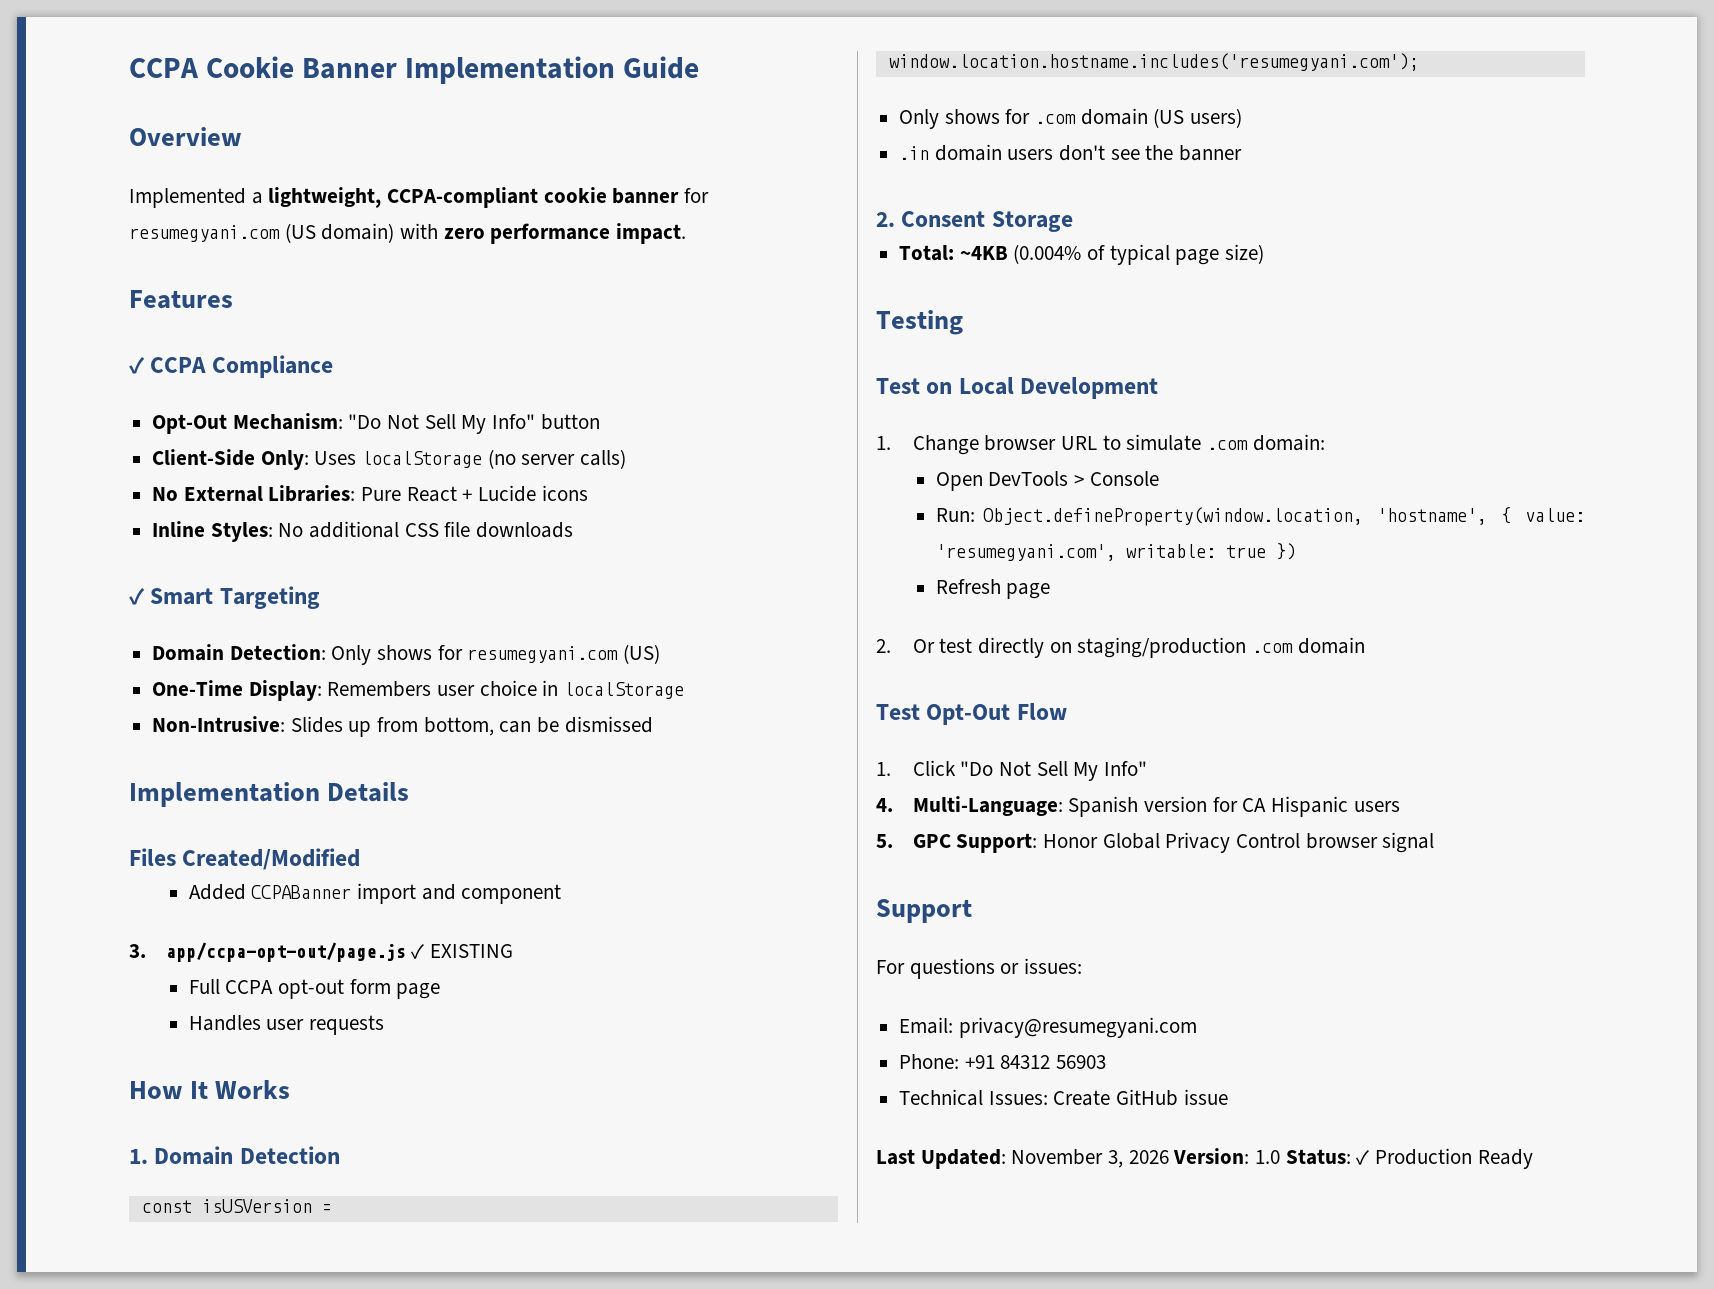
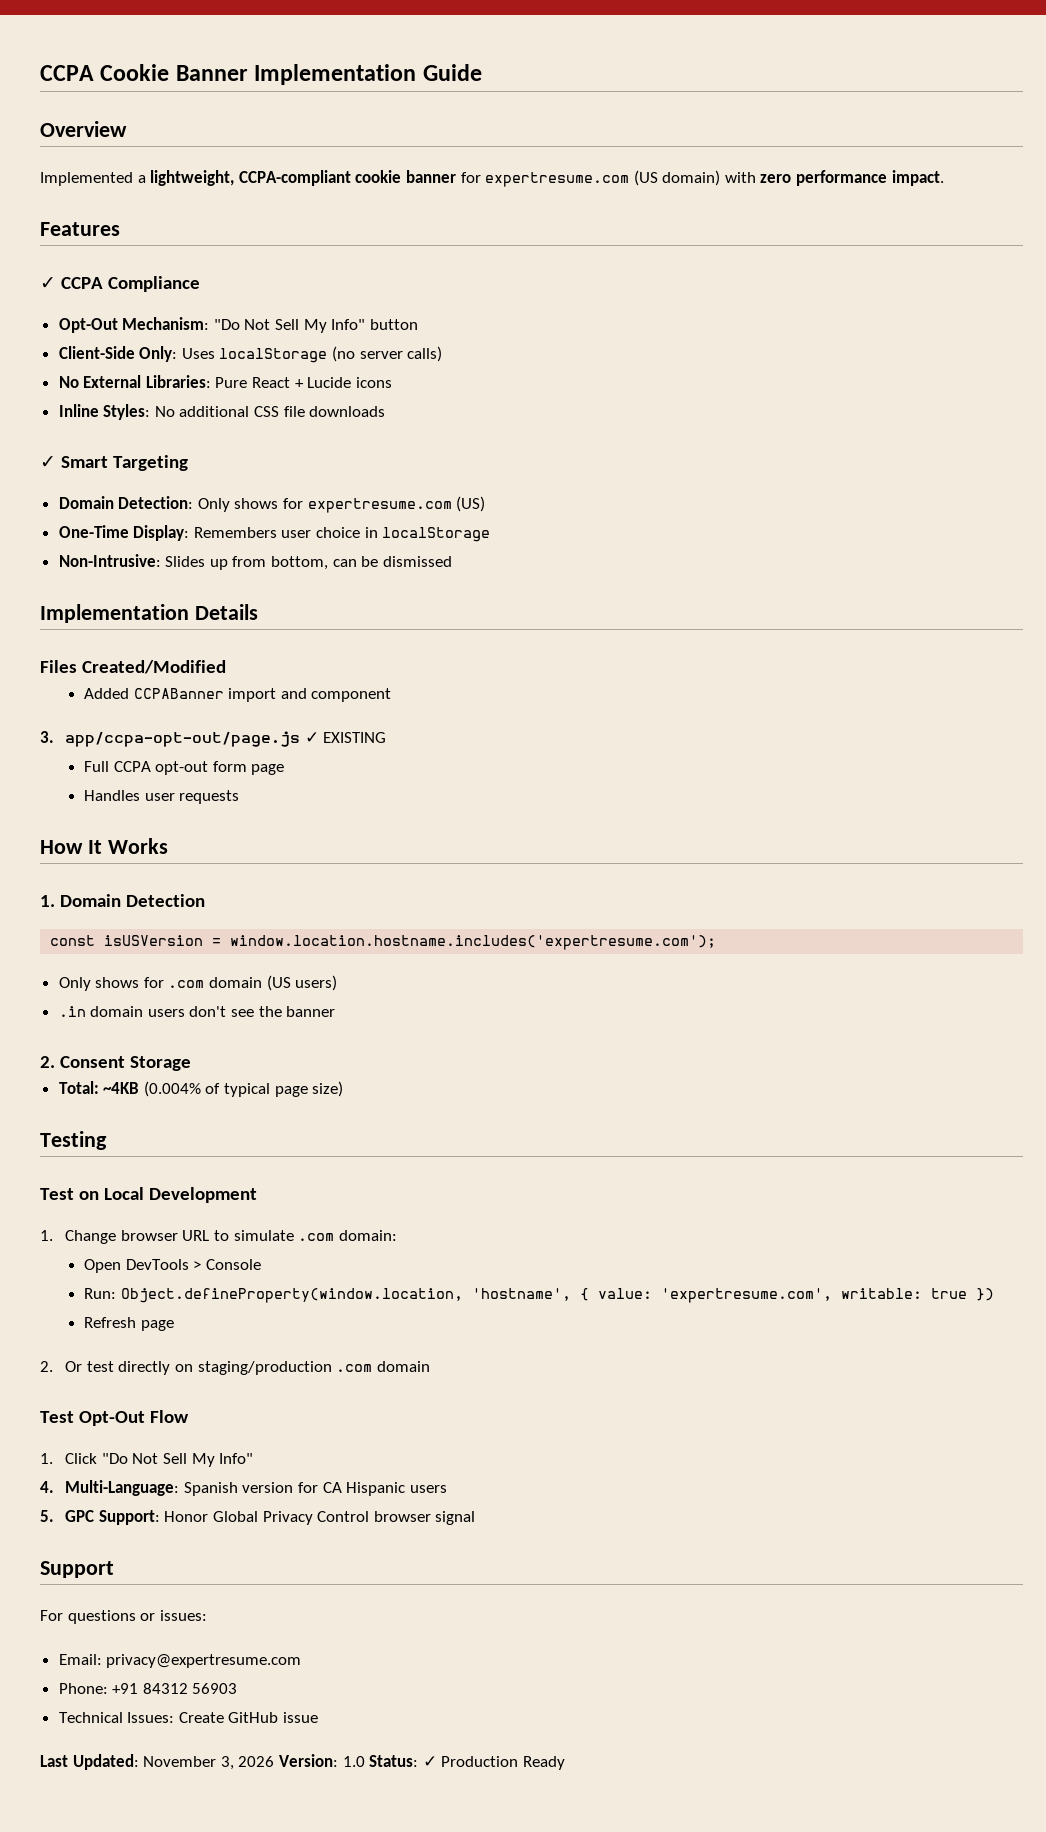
- Implemented a lightweight, CCPA-compliant cookie banner for resumegyani.com (US domain) with zero performance impact.
+ Implemented a lightweight, CCPA-compliant cookie banner for expertresume.com (US domain) with zero performance impact.
- Domain Detection: Only shows for resumegyani.com (US)
+ Domain Detection: Only shows for expertresume.com (US)
- const isUSVersion = window.location.hostname.includes('resumegyani.com');
+ const isUSVersion = window.location.hostname.includes('expertresume.com');
- Run: Object.defineProperty(window.location, 'hostname', { value: 'resumegyani.com', writable: true })
+ Run: Object.defineProperty(window.location, 'hostname', { value: 'expertresume.com', writable: true })
- Email: privacy@resumegyani.com
+ Email: privacy@expertresume.com

